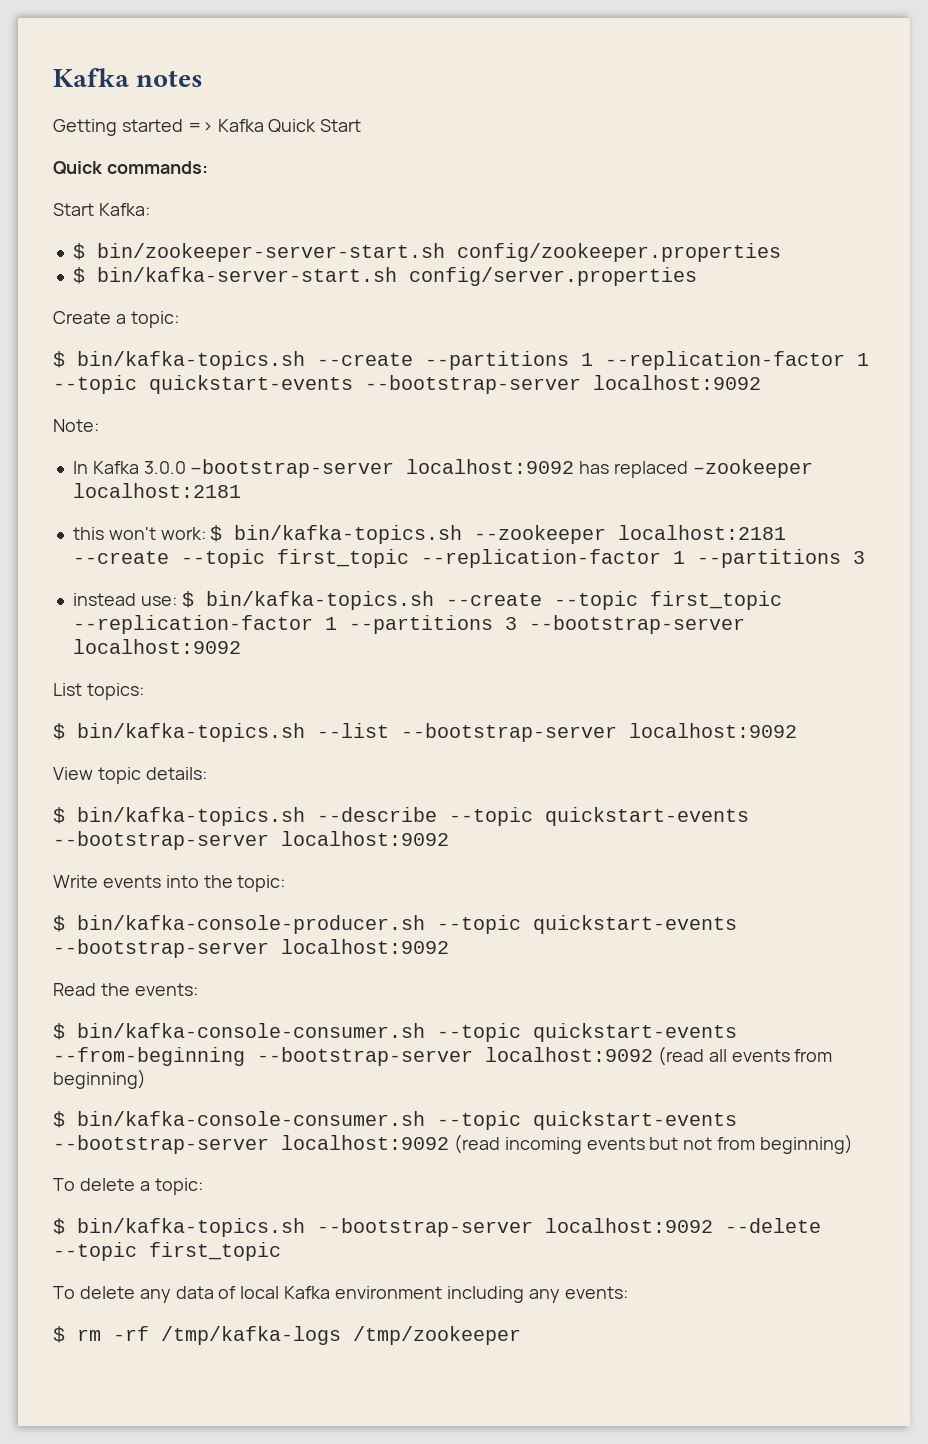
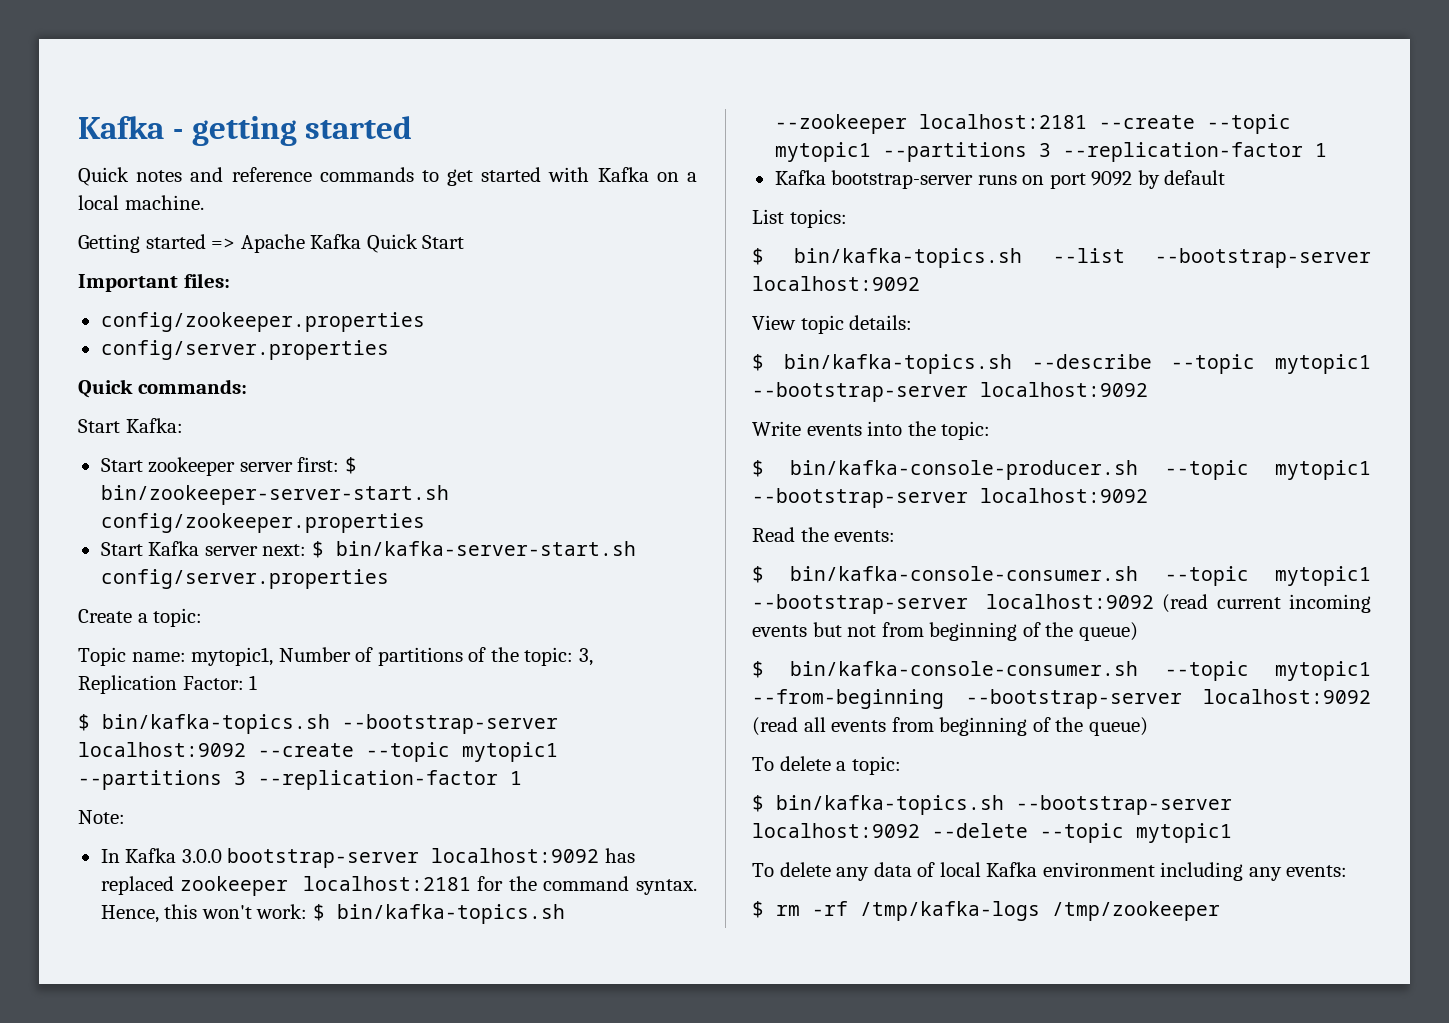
- Kafka notes
+ Kafka - getting started
+ Quick notes and reference commands to get started with Kafka on a local machine.
- Getting started => Kafka Quick Start
+ Getting started => Apache Kafka Quick Start
+ Important files:
+ config/zookeeper.properties
+ config/server.properties
- $ bin/zookeeper-server-start.sh config/zookeeper.properties
+ Start zookeeper server first: $ bin/zookeeper-server-start.sh config/zookeeper.properties
- $ bin/kafka-server-start.sh config/server.properties
+ Start Kafka server next: $ bin/kafka-server-start.sh config/server.properties
- $ bin/kafka-topics.sh --create --partitions 1 --replication-factor 1 --topic quickstart-events --bootstrap-server localhost:9092
+ Topic name: mytopic1, Number of partitions of the topic: 3, Replication Factor: 1
+ $ bin/kafka-topics.sh --bootstrap-server localhost:9092 --create --topic mytopic1 --partitions 3 --replication-factor 1
- In Kafka 3.0.0 –bootstrap-server localhost:9092 has replaced –zookeeper localhost:2181
- this won't work: $ bin/kafka-topics.sh --zookeeper localhost:2181 --create --topic first_topic --replication-factor 1 --partitions 3
- instead use: $ bin/kafka-topics.sh --create --topic first_topic --replication-factor 1 --partitions 3 --bootstrap-server localhost:9092
+ In Kafka 3.0.0 bootstrap-server localhost:9092 has replaced zookeeper localhost:2181 for the command syntax. Hence, this won't work: $ bin/kafka-topics.sh --zookeeper localhost:2181 --create --topic mytopic1 --partitions 3 --replication-factor 1
+ Kafka bootstrap-server runs on port 9092 by default
- $ bin/kafka-topics.sh --describe --topic quickstart-events --bootstrap-server localhost:9092
+ $ bin/kafka-topics.sh --describe --topic mytopic1 --bootstrap-server localhost:9092
- $ bin/kafka-console-producer.sh --topic quickstart-events --bootstrap-server localhost:9092
+ $ bin/kafka-console-producer.sh --topic mytopic1 --bootstrap-server localhost:9092
- $ bin/kafka-console-consumer.sh --topic quickstart-events --from-beginning --bootstrap-server localhost:9092 (read all events from beginning)
- $ bin/kafka-console-consumer.sh --topic quickstart-events --bootstrap-server localhost:9092 (read incoming events but not from beginning)
+ $ bin/kafka-console-consumer.sh --topic mytopic1 --bootstrap-server localhost:9092 (read current incoming events but not from beginning of the queue)
+ $ bin/kafka-console-consumer.sh --topic mytopic1 --from-beginning --bootstrap-server localhost:9092 (read all events from beginning of the queue)
- $ bin/kafka-topics.sh --bootstrap-server localhost:9092 --delete --topic first_topic
+ $ bin/kafka-topics.sh --bootstrap-server localhost:9092 --delete --topic mytopic1

